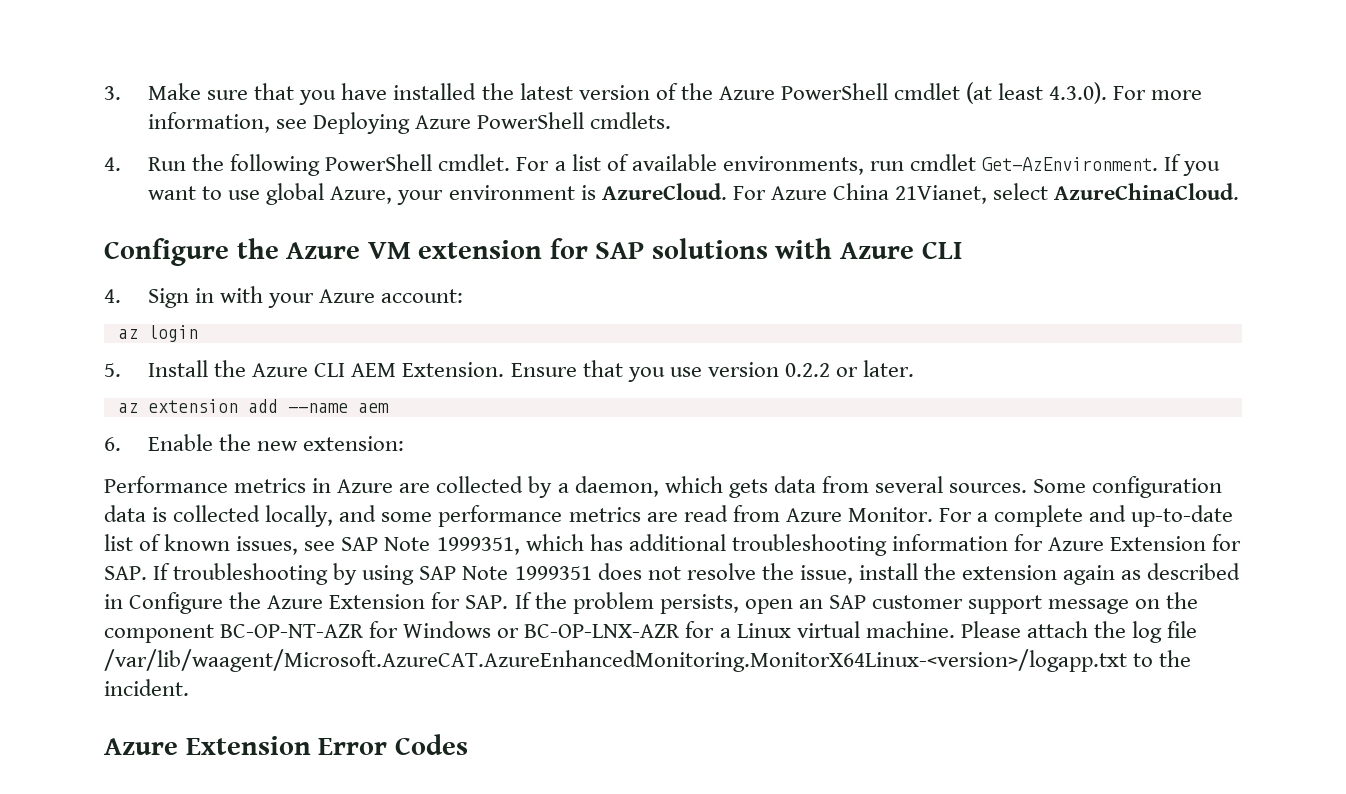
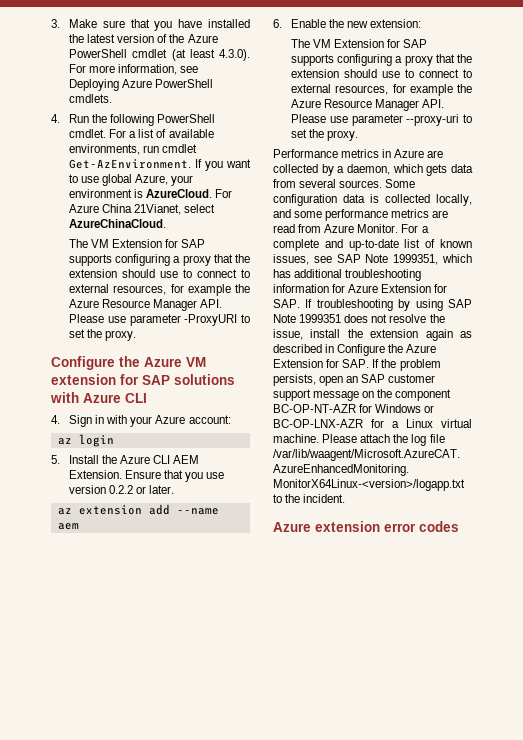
+ The VM Extension for SAP supports configuring a proxy that the extension should use to connect to external resources, for example the Azure Resource Manager API. Please use parameter -ProxyURI to set the proxy.
+ The VM Extension for SAP supports configuring a proxy that the extension should use to connect to external resources, for example the Azure Resource Manager API. Please use parameter --proxy-uri to set the proxy.
- Azure Extension Error Codes
+ Azure extension error codes

